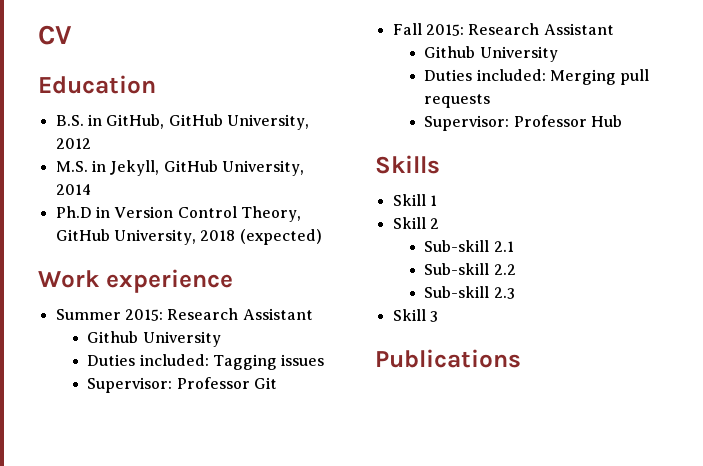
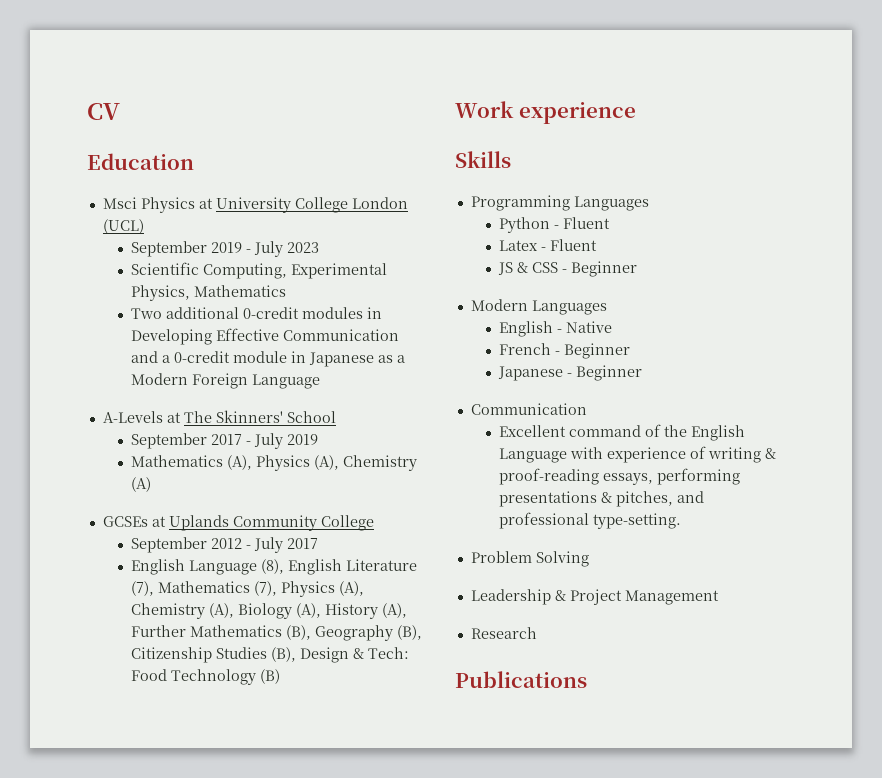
- B.S. in GitHub, GitHub University, 2012
- M.S. in Jekyll, GitHub University, 2014
- Ph.D in Version Control Theory, GitHub University, 2018 (expected)
+ Msci Physics at University College London (UCL)
+ September 2019 - July 2023
+ Scientific Computing, Experimental Physics, Mathematics
+ Two additional 0-credit modules in Developing Effective Communication and a 0-credit module in Japanese as a Modern Foreign Language
+ A-Levels at The Skinners' School
+ September 2017 - July 2019
+ Mathematics (A), Physics (A), Chemistry (A)
+ GCSEs at Uplands Community College
+ September 2012 - July 2017
+ English Language (8), English Literature (7), Mathematics (7), Physics (A), Chemistry (A), Biology (A), History (A), Further Mathematics (B), Geography (B), Citizenship Studies (B), Design & Tech: Food Technology (B)
  Work experience
- Summer 2015: Research Assistant
- Github University
- Duties included: Tagging issues
- Supervisor: Professor Git
- Fall 2015: Research Assistant
- Github University
- Duties included: Merging pull requests
- Supervisor: Professor Hub
  Skills
- Skill 1
- Skill 2
- Sub-skill 2.1
- Sub-skill 2.2
- Sub-skill 2.3
- Skill 3
+ Programming Languages
+ Python - Fluent
+ Latex - Fluent
+ JS & CSS - Beginner
+ Modern Languages
+ English - Native
+ French - Beginner
+ Japanese - Beginner
+ Communication
+ Excellent command of the English Language with experience of writing & proof-reading essays, performing presentations & pitches, and professional type-setting.
+ Problem Solving
+ Leadership & Project Management
+ Research

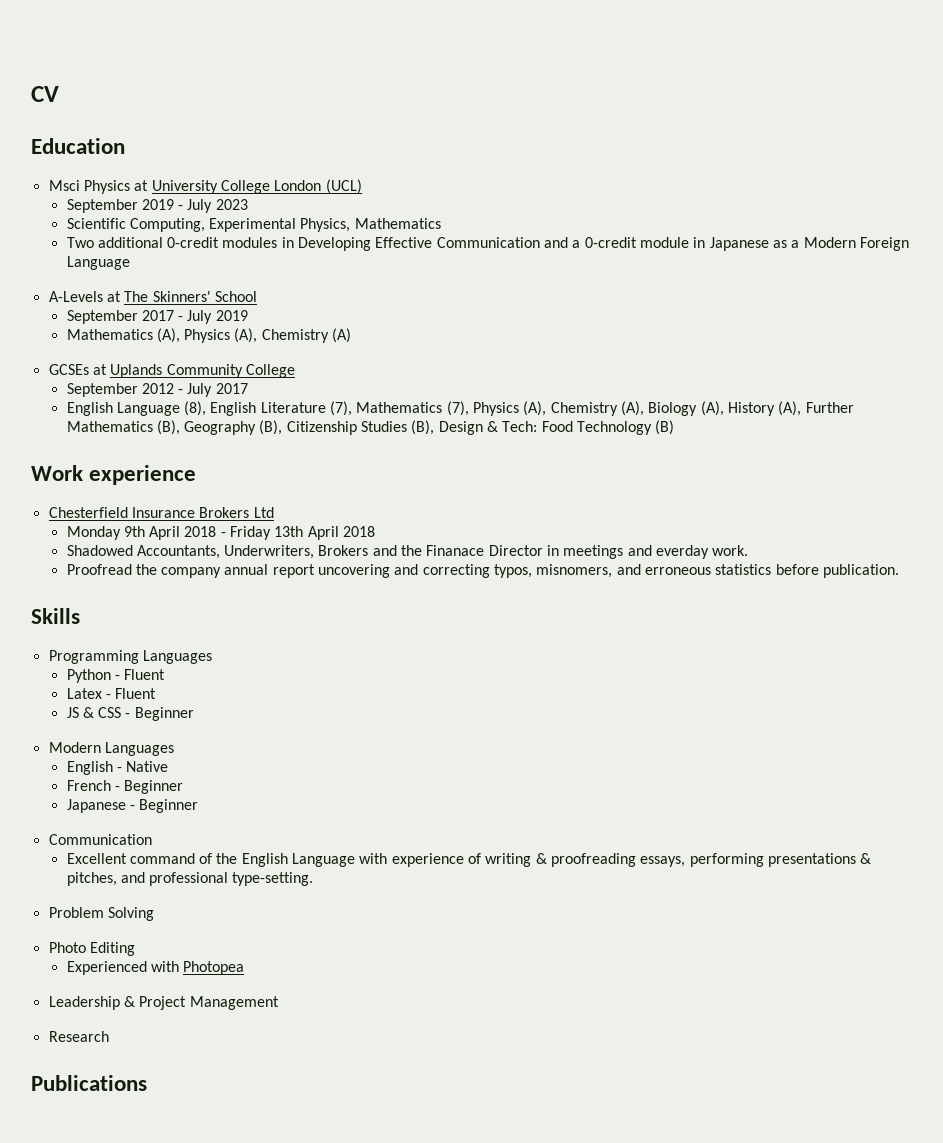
+ Chesterfield Insurance Brokers Ltd
+ Monday 9th April 2018 - Friday 13th April 2018
+ Shadowed Accountants, Underwriters, Brokers and the Finanace Director in meetings and everday work.
+ Proofread the company annual report uncovering and correcting typos, misnomers, and erroneous statistics before publication.
- Excellent command of the English Language with experience of writing & proof-reading essays, performing presentations & pitches, and professional type-setting.
+ Excellent command of the English Language with experience of writing & proofreading essays, performing presentations & pitches, and professional type-setting.
+ Photo Editing
+ Experienced with Photopea

